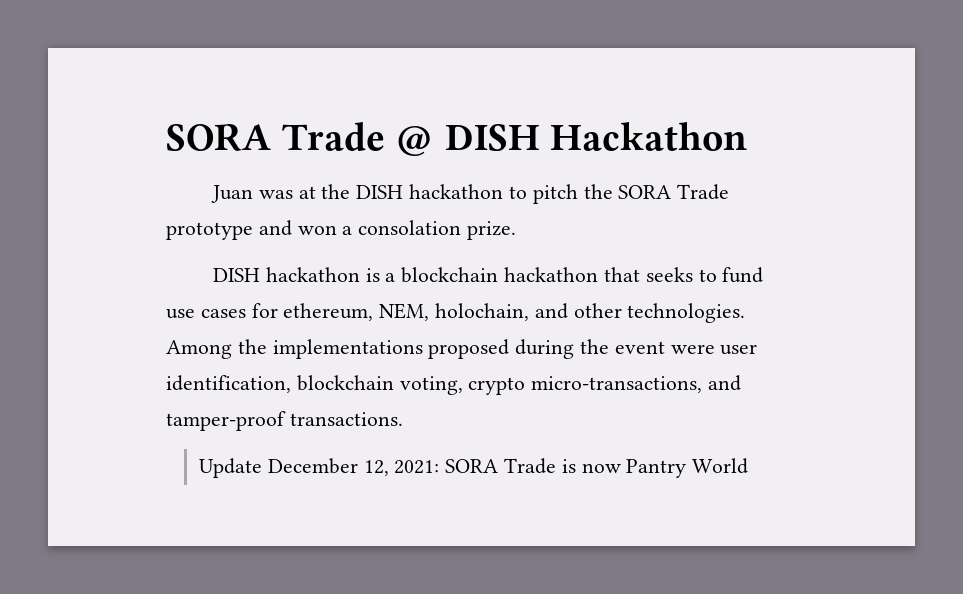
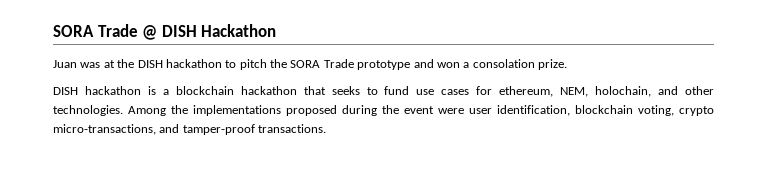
- Update December 12, 2021: SORA Trade is now Pantry World

